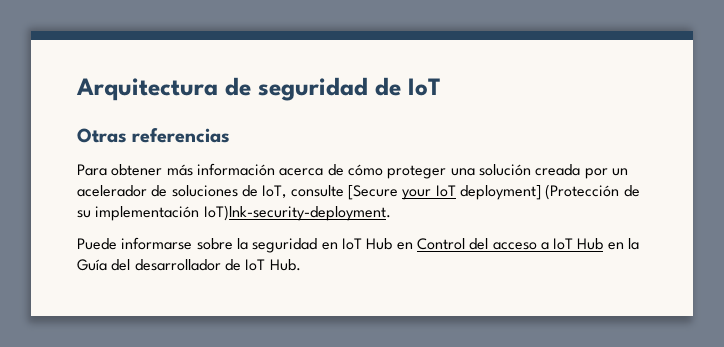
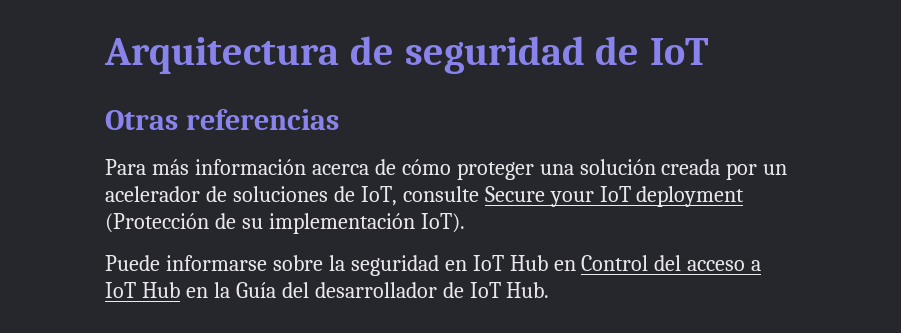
- Para obtener más información acerca de cómo proteger una solución creada por un acelerador de soluciones de IoT, consulte [Secure your IoT deployment] (Protección de su implementación IoT)lnk-security-deployment.
+ Para más información acerca de cómo proteger una solución creada por un acelerador de soluciones de IoT, consulte Secure your IoT deployment (Protección de su implementación IoT).

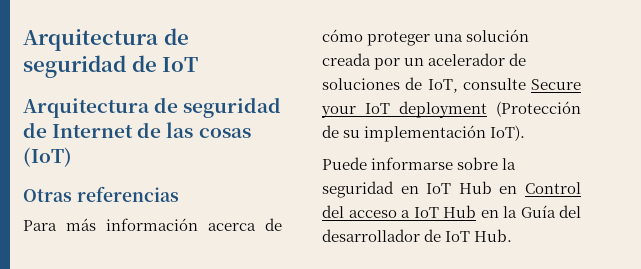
+ Arquitectura de seguridad de Internet de las cosas (IoT)

